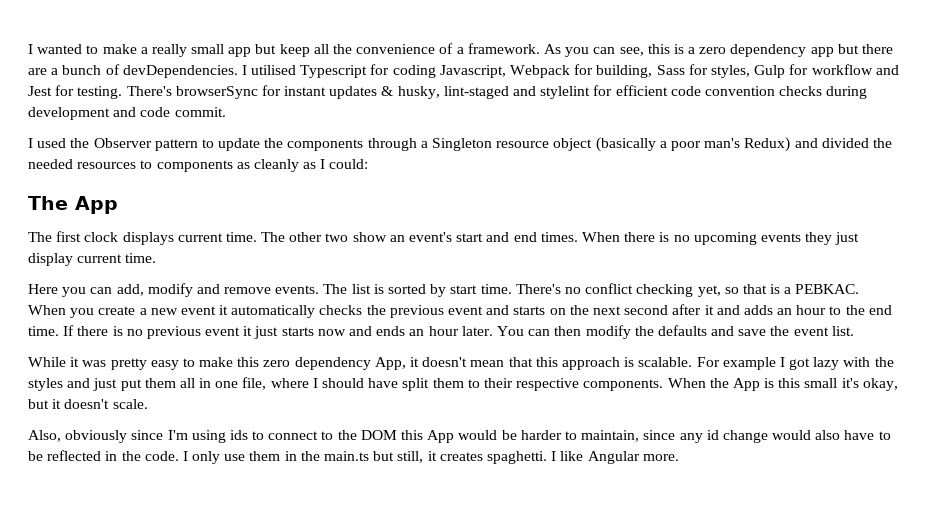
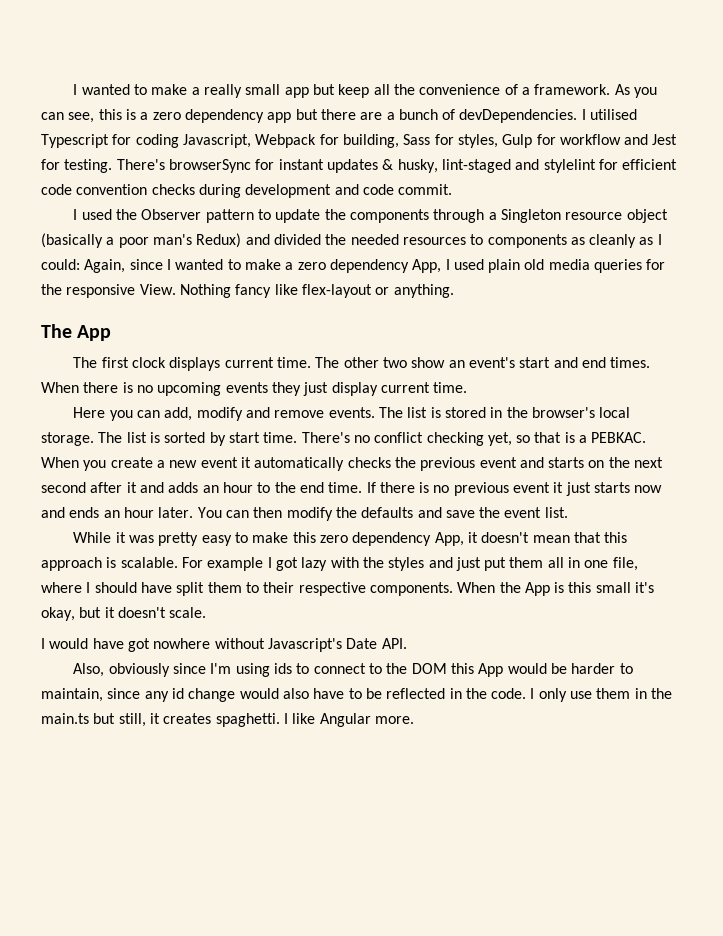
- I used the Observer pattern to update the components through a Singleton resource object (basically a poor man's Redux) and divided the needed resources to components as cleanly as I could:
+ I used the Observer pattern to update the components through a Singleton resource object (basically a poor man's Redux) and divided the needed resources to components as cleanly as I could: Again, since I wanted to make a zero dependency App, I used plain old media queries for the responsive View. Nothing fancy like flex-layout or anything.
- The list is sorted by start time.
+ The list is stored in the browser's local storage. The list is sorted by start time.
+ I would have got nowhere without Javascript's Date API.

